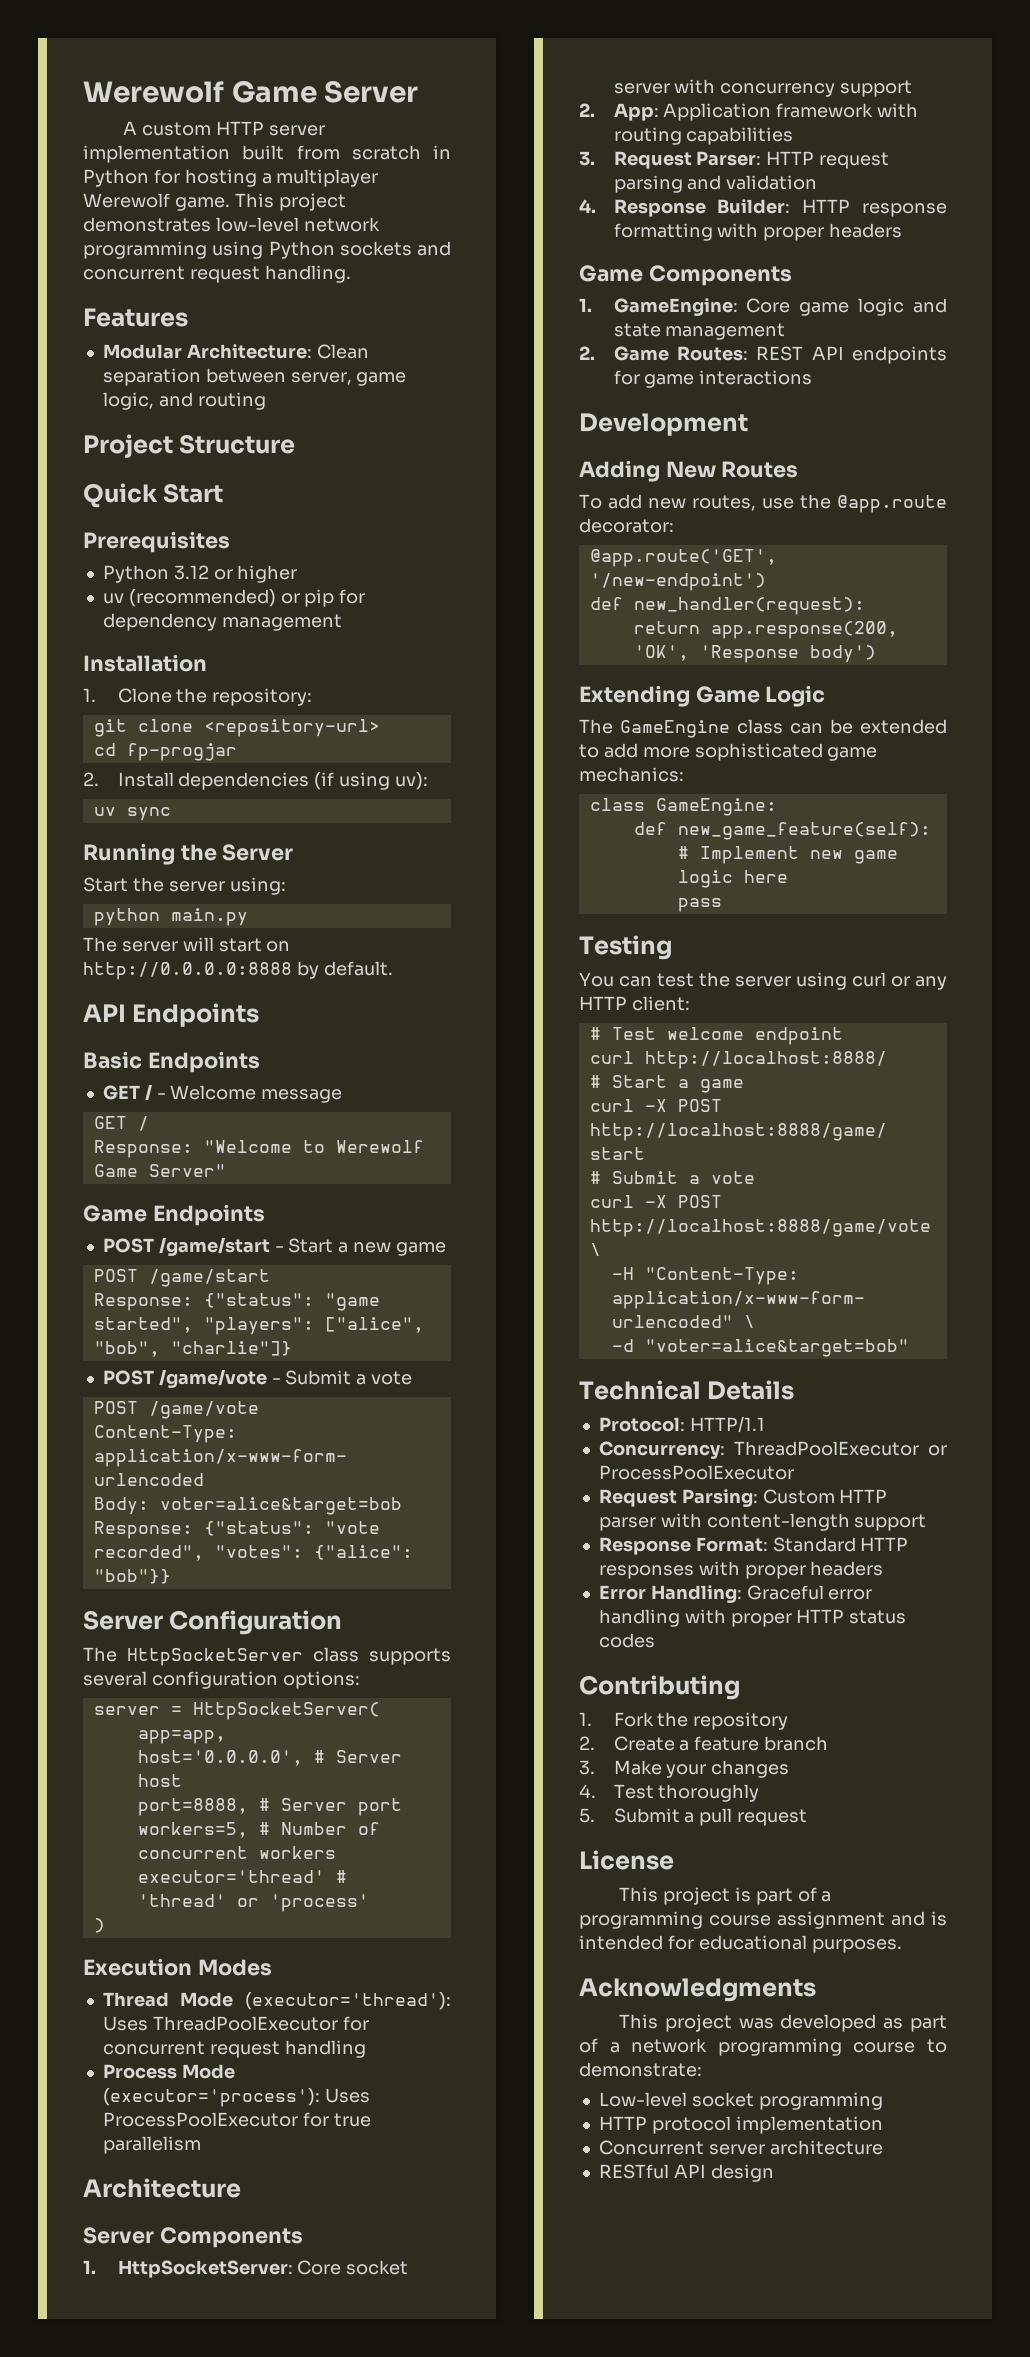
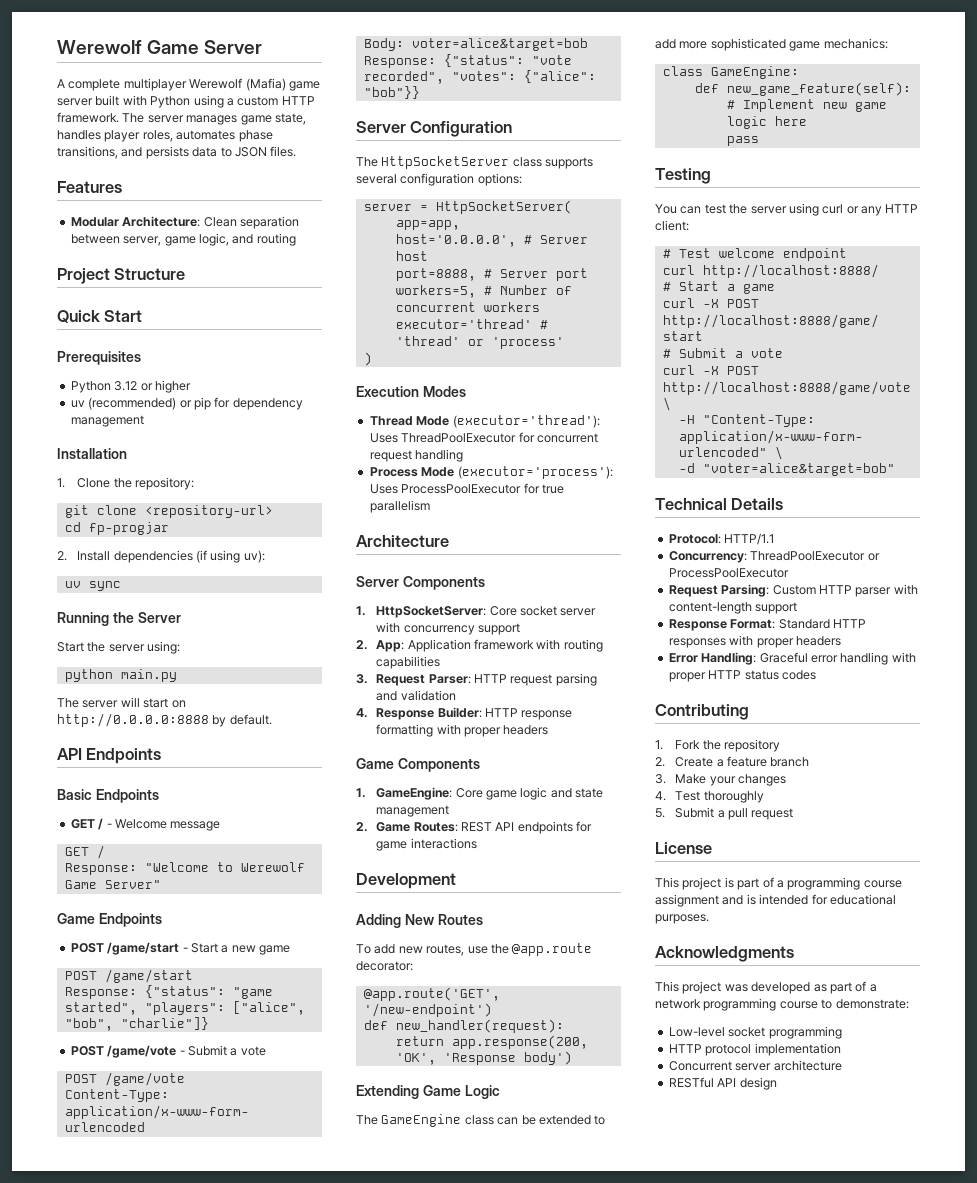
- A custom HTTP server implementation built from scratch in Python for hosting a multiplayer Werewolf game. This project demonstrates low-level network programming using Python sockets and concurrent request handling.
+ A complete multiplayer Werewolf (Mafia) game server built with Python using a custom HTTP framework. The server manages game state, handles player roles, automates phase transitions, and persists data to JSON files.

